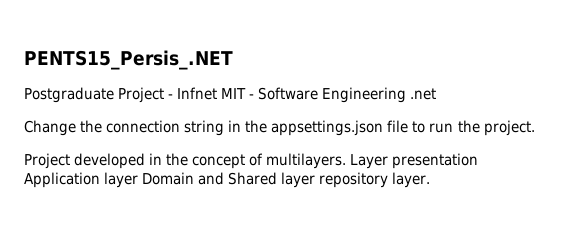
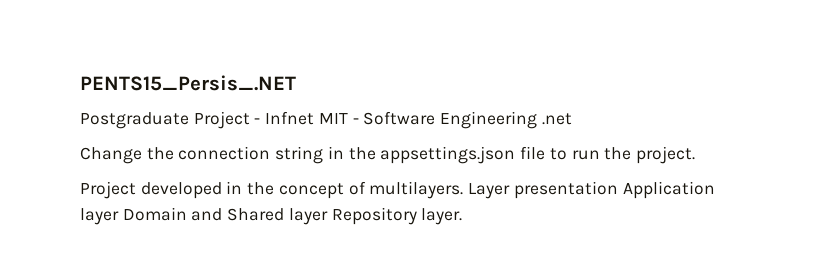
- Layer presentation Application layer Domain and Shared layer repository layer.
+ Layer presentation Application layer Domain and Shared layer Repository layer.

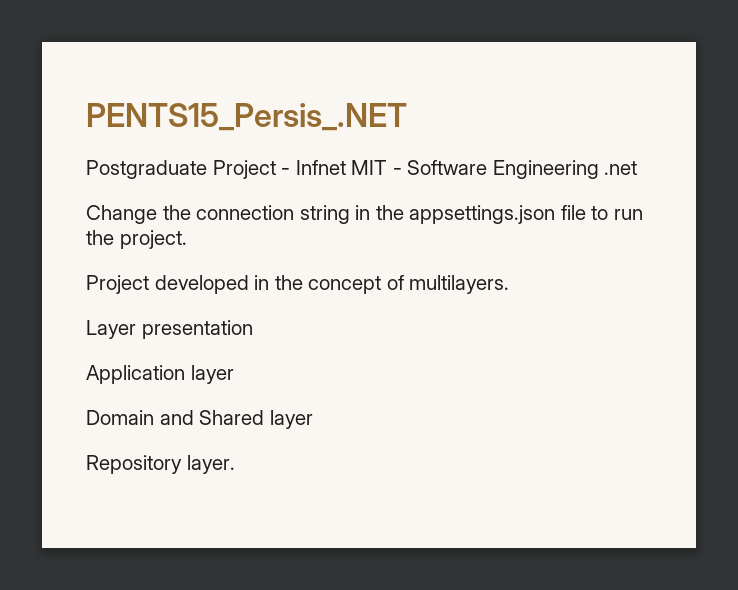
- Project developed in the concept of multilayers. Layer presentation Application layer Domain and Shared layer Repository layer.
+ Project developed in the concept of multilayers.
+ Layer presentation
+ Application layer
+ Domain and Shared layer
+ Repository layer.

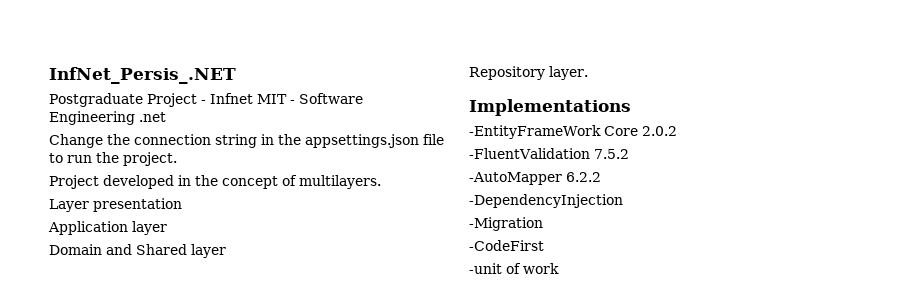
- PENTS15_Persis_.NET
+ InfNet_Persis_.NET
+ Implementations
+ -EntityFrameWork Core 2.0.2
+ -FluentValidation 7.5.2
+ -AutoMapper 6.2.2
+ -DependencyInjection
+ -Migration
+ -CodeFirst
+ -unit of work

